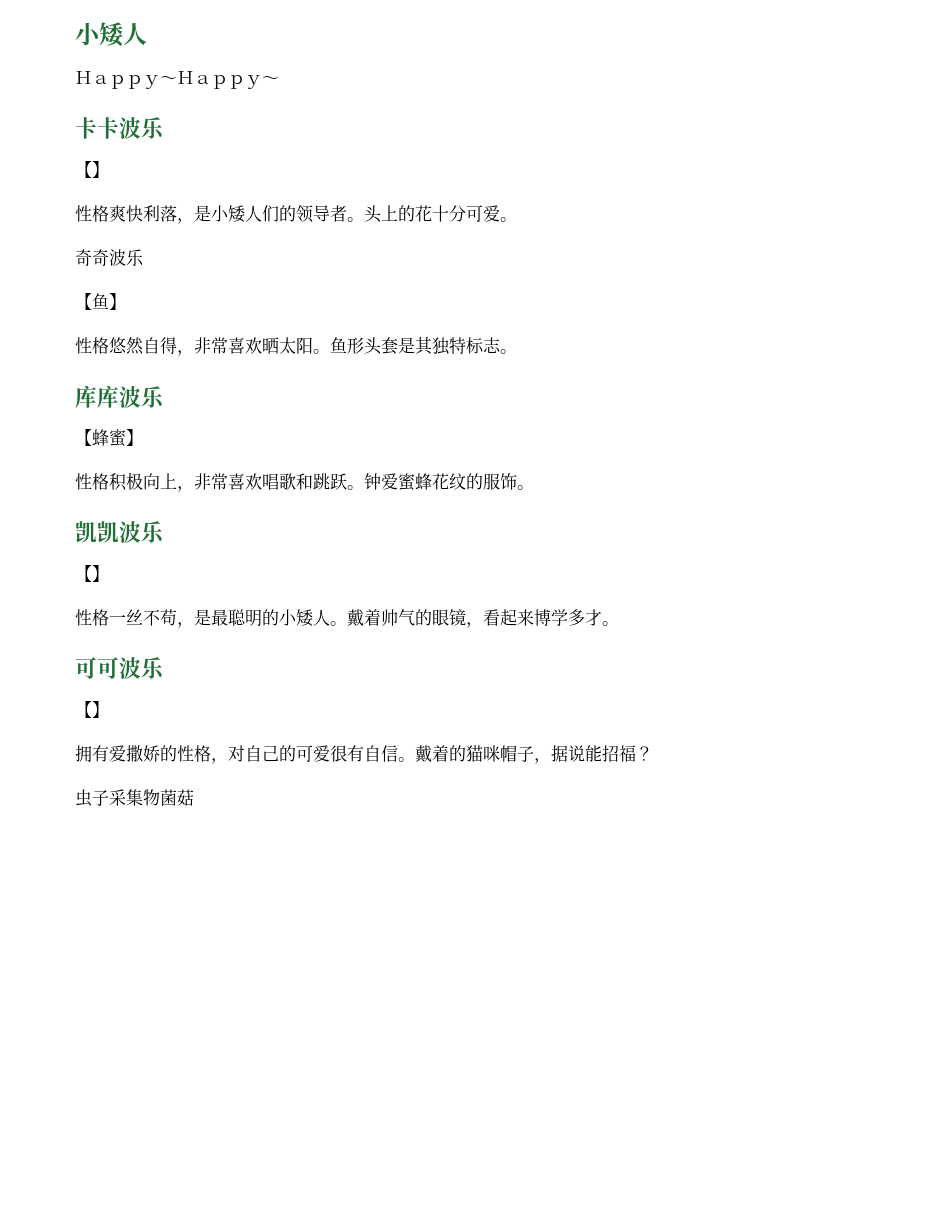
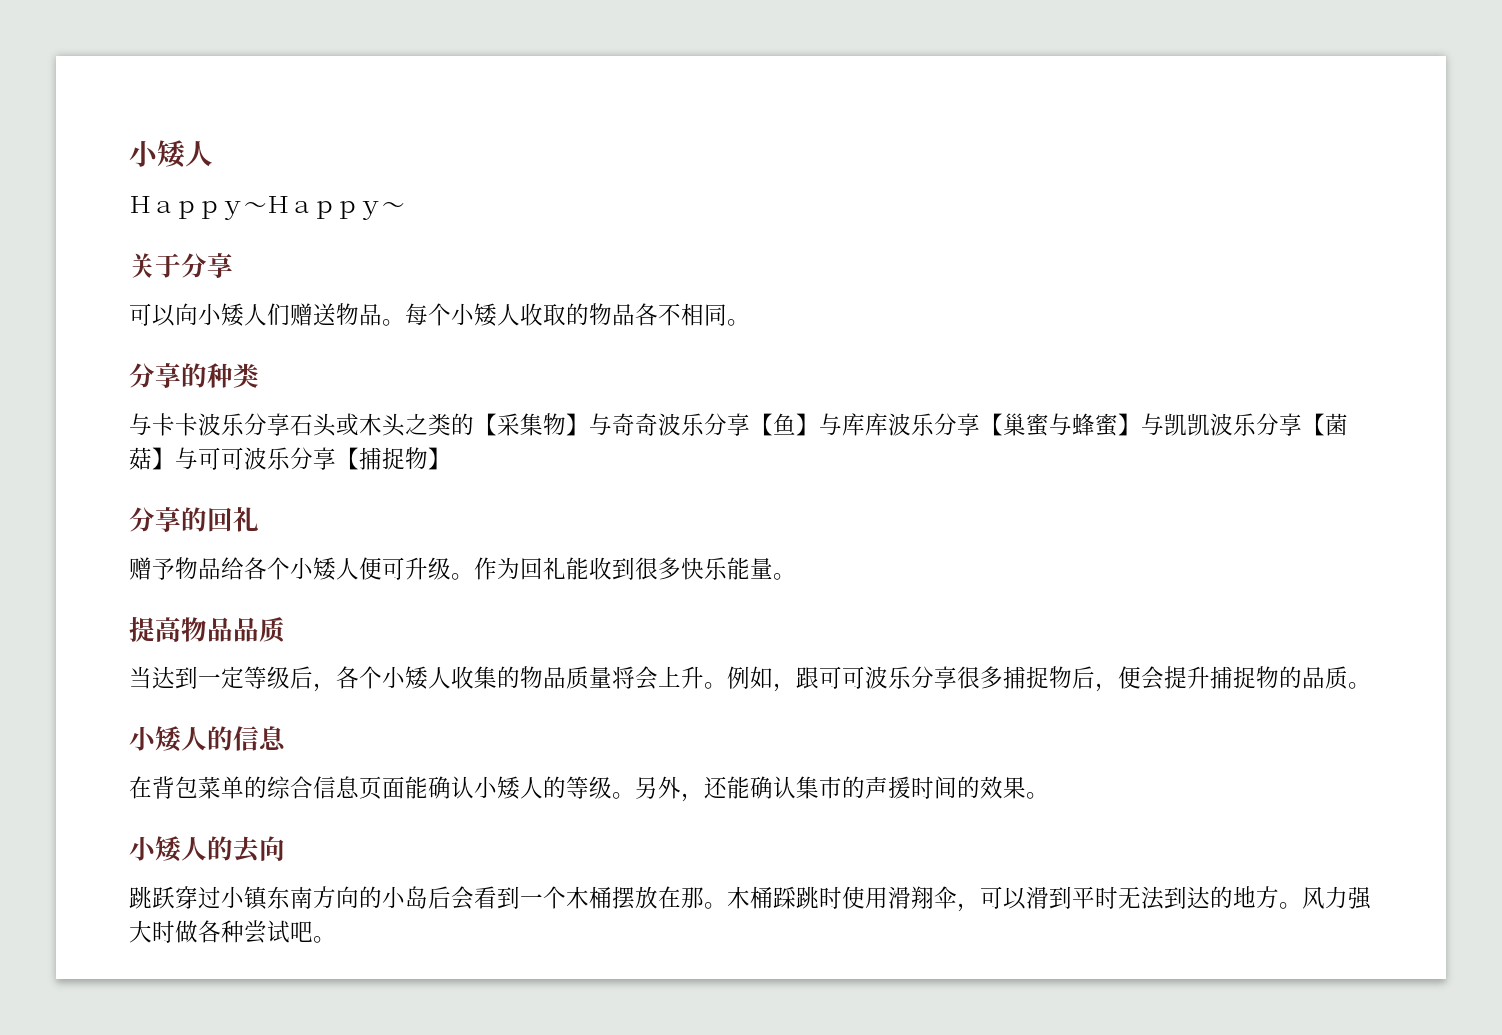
- 卡卡波乐
- 【】
- 性格爽快利落，是小矮人们的领导者。头上的花十分可爱。
- 奇奇波乐
- 【鱼】
- 性格悠然自得，非常喜欢晒太阳。鱼形头套是其独特标志。
- 库库波乐
- 【蜂蜜】
- 性格积极向上，非常喜欢唱歌和跳跃。钟爱蜜蜂花纹的服饰。
- 凯凯波乐
- 【】
- 性格一丝不苟，是最聪明的小矮人。戴着帅气的眼镜，看起来博学多才。
- 可可波乐
- 【】
- 拥有爱撒娇的性格，对自己的可爱很有自信。戴着的猫咪帽子，据说能招福？
- 虫子采集物菌菇
+ 关于分享
+ 可以向小矮人们赠送物品。每个小矮人收取的物品各不相同。
+ 分享的种类
+ 与卡卡波乐分享石头或木头之类的【采集物】与奇奇波乐分享【鱼】与库库波乐分享【巢蜜与蜂蜜】与凯凯波乐分享【菌菇】与可可波乐分享【捕捉物】
+ 分享的回礼
+ 赠予物品给各个小矮人便可升级。作为回礼能收到很多快乐能量。
+ 提高物品品质
+ 当达到一定等级后，各个小矮人收集的物品质量将会上升。例如，跟可可波乐分享很多捕捉物后，便会提升捕捉物的品质。
+ 小矮人的信息
+ 在背包菜单的综合信息页面能确认小矮人的等级。另外，还能确认集市的声援时间的效果。
+ 小矮人的去向
+ 跳跃穿过小镇东南方向的小岛后会看到一个木桶摆放在那。木桶踩跳时使用滑翔伞，可以滑到平时无法到达的地方。风力强大时做各种尝试吧。

